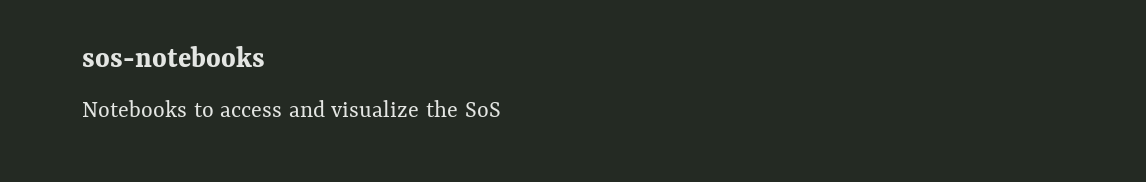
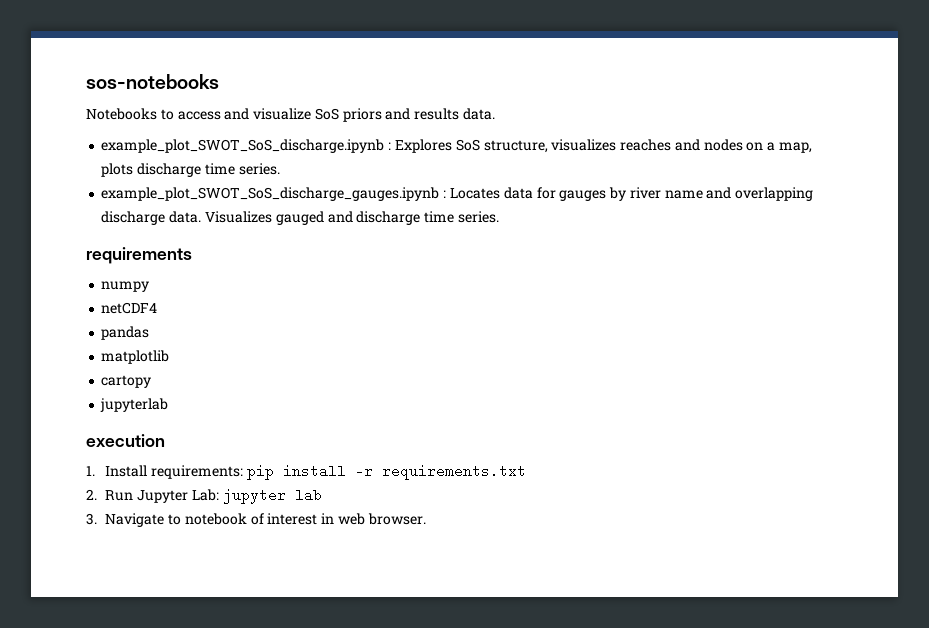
- Notebooks to access and visualize the SoS
+ Notebooks to access and visualize SoS priors and results data.
+ example_plot_SWOT_SoS_discharge.ipynb : Explores SoS structure, visualizes reaches and nodes on a map, plots discharge time series.
+ example_plot_SWOT_SoS_discharge_gauges.ipynb : Locates data for gauges by river name and overlapping discharge data. Visualizes gauged and discharge time series.
+ requirements
+ numpy
+ netCDF4
+ pandas
+ matplotlib
+ cartopy
+ jupyterlab
+ execution
+ 1. Install requirements: pip install -r requirements.txt
+ 2. Run Jupyter Lab: jupyter lab
+ 3. Navigate to notebook of interest in web browser.

